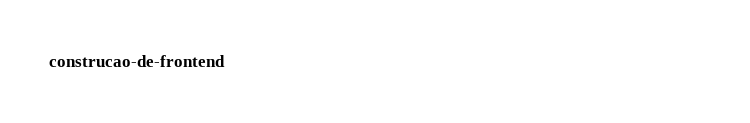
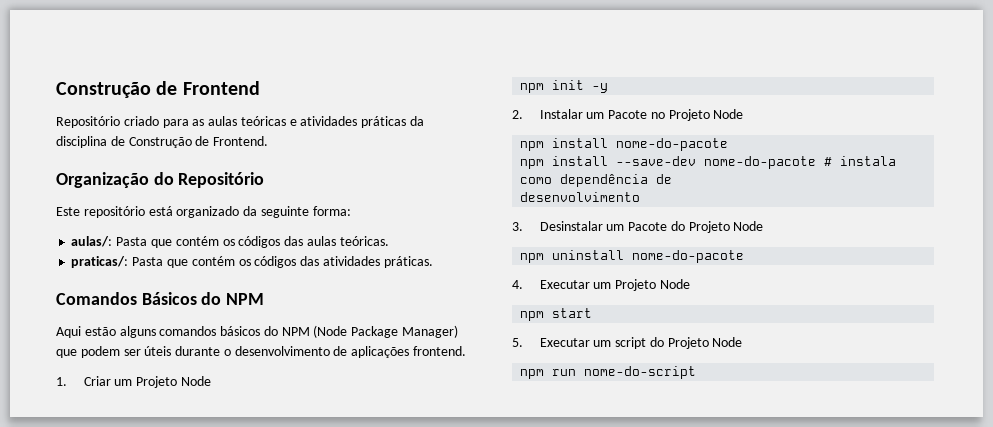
- construcao-de-frontend
+ Construção de Frontend
+ Repositório criado para as aulas teóricas e atividades práticas da disciplina de Construção de Frontend.
+ Organização do Repositório
+ Este repositório está organizado da seguinte forma:
+ aulas/: Pasta que contém os códigos das aulas teóricas.
+ praticas/: Pasta que contém os códigos das atividades práticas.
+ Comandos Básicos do NPM
+ Aqui estão alguns comandos básicos do NPM (Node Package Manager) que podem ser úteis durante o desenvolvimento de aplicações frontend.
+ 1. Criar um Projeto Node
+ npm init -y
+ 2. Instalar um Pacote no Projeto Node
+ npm install nome-do-pacote
+ npm install --save-dev nome-do-pacote # instala como dependência de
+ desenvolvimento
+ 3. Desinstalar um Pacote do Projeto Node
+ npm uninstall nome-do-pacote
+ 4. Executar um Projeto Node
+ npm start
+ 5. Executar um script do Projeto Node
+ npm run nome-do-script

